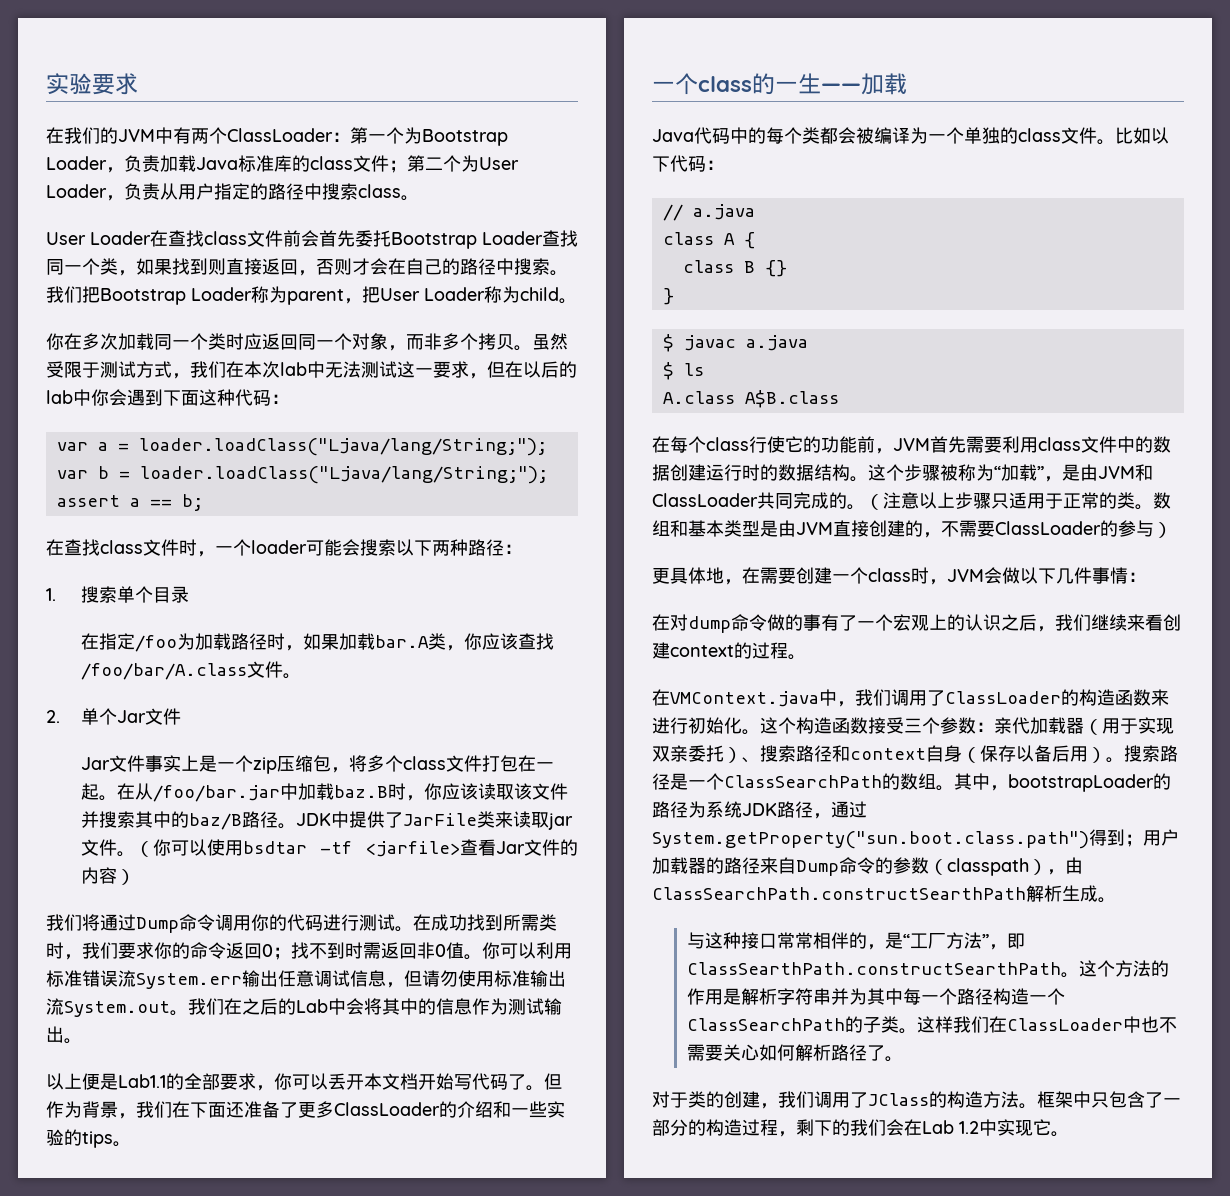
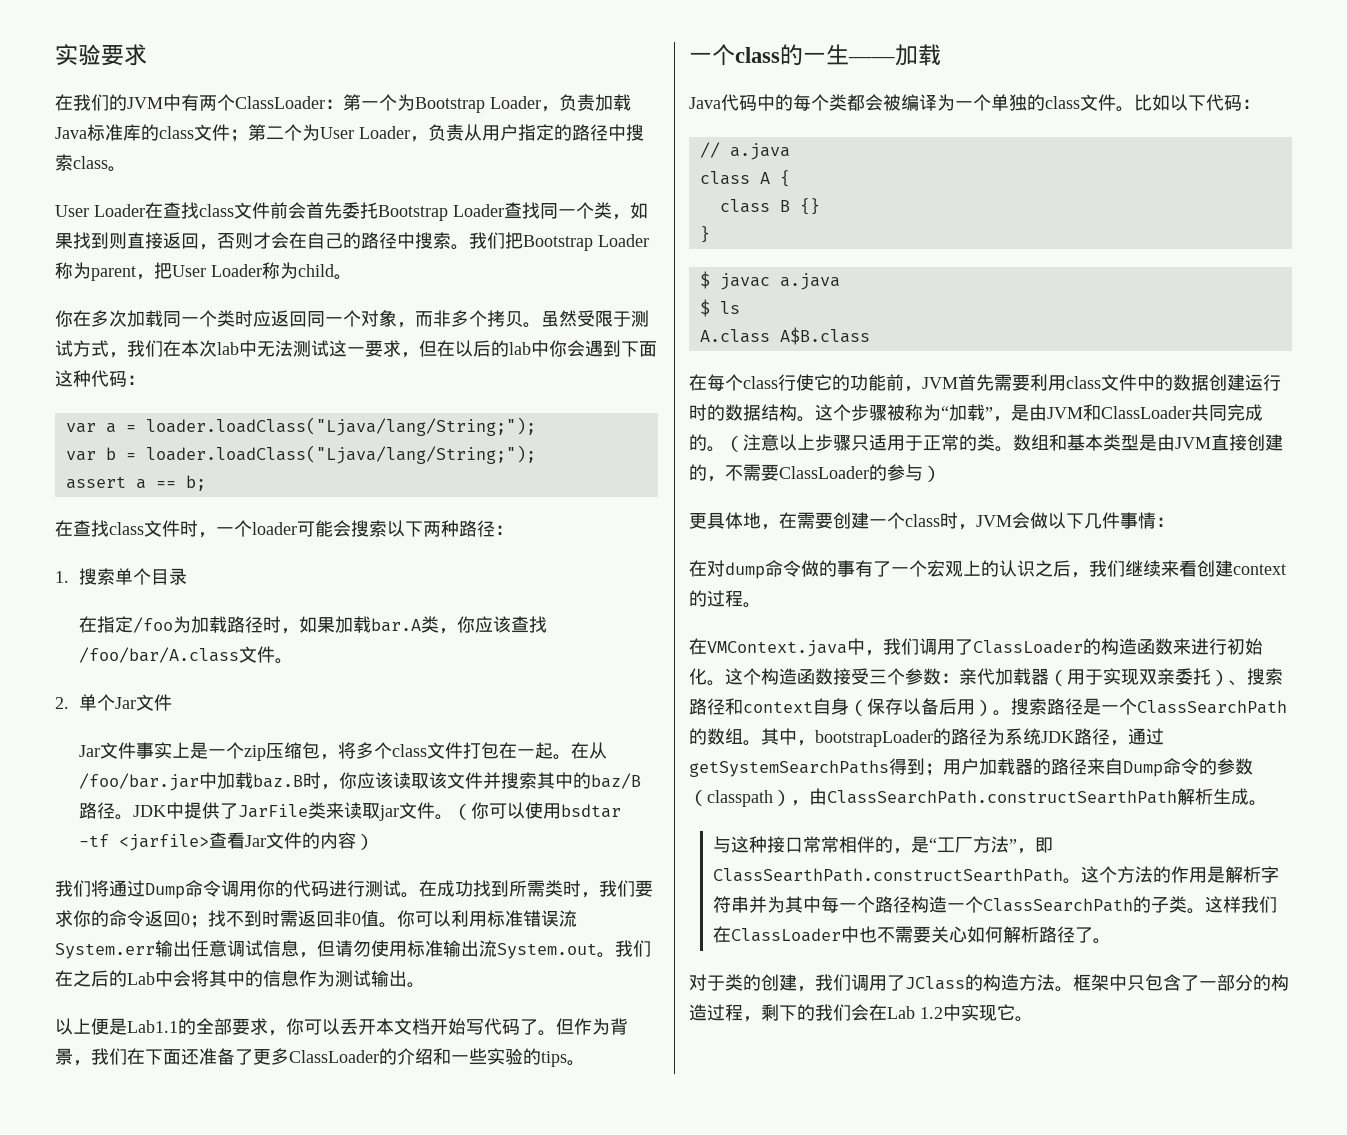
- 其中，bootstrapLoader的路径为系统JDK路径，通过System.getProperty("sun.boot.class.path")得到；用户加载器的路径来自Dump命令的参数（classpath），由ClassSearchPath.constructSearthPath解析生成。
+ 其中，bootstrapLoader的路径为系统JDK路径，通过getSystemSearchPaths得到；用户加载器的路径来自Dump命令的参数（classpath），由ClassSearchPath.constructSearthPath解析生成。

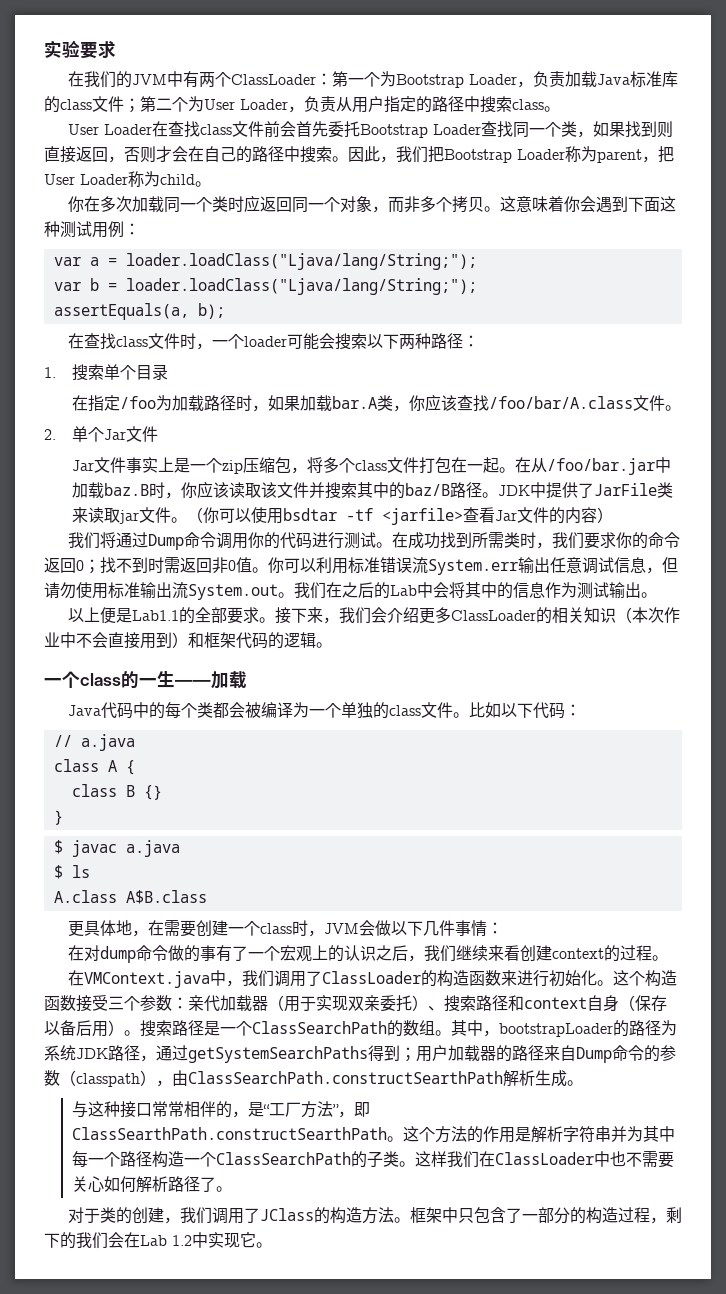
- 我们把Bootstrap Loader称为parent，把User Loader称为child。
+ 因此，我们把Bootstrap Loader称为parent，把User Loader称为child。
- 虽然受限于测试方式，我们在本次lab中无法测试这一要求，但在以后的lab中你会遇到下面这种代码：
+ 这意味着你会遇到下面这种测试用例：
- assert a == b;
+ assertEquals(a, b);
- 以上便是Lab1.1的全部要求，你可以丢开本文档开始写代码了。但作为背景，我们在下面还准备了更多ClassLoader的介绍和一些实验的tips。
+ 以上便是Lab1.1的全部要求。接下来，我们会介绍更多ClassLoader的相关知识（本次作业中不会直接用到）和框架代码的逻辑。
- 在每个class行使它的功能前，JVM首先需要利用class文件中的数据创建运行时的数据结构。这个步骤被称为“加载”，是由JVM和ClassLoader共同完成的。（注意以上步骤只适用于正常的类。数组和基本类型是由JVM直接创建的，不需要ClassLoader的参与）

